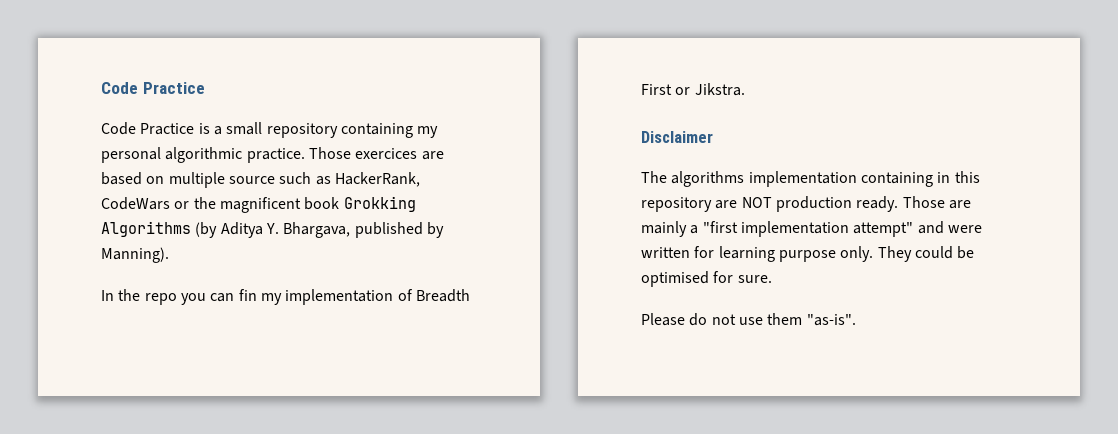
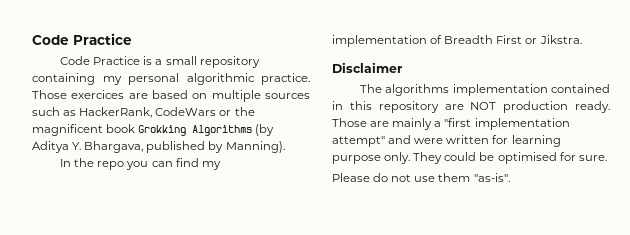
- Those exercices are based on multiple source such as HackerRank, CodeWars or the magnificent book Grokking Algorithms (by Aditya Y. Bhargava, published by Manning).
+ Those exercices are based on multiple sources such as HackerRank, CodeWars or the magnificent book Grokking Algorithms (by Aditya Y. Bhargava, published by Manning).
- In the repo you can fin my implementation of Breadth First or Jikstra.
+ In the repo you can find my implementation of Breadth First or Jikstra.
- The algorithms implementation containing in this repository are NOT production ready.
+ The algorithms implementation contained in this repository are NOT production ready.

